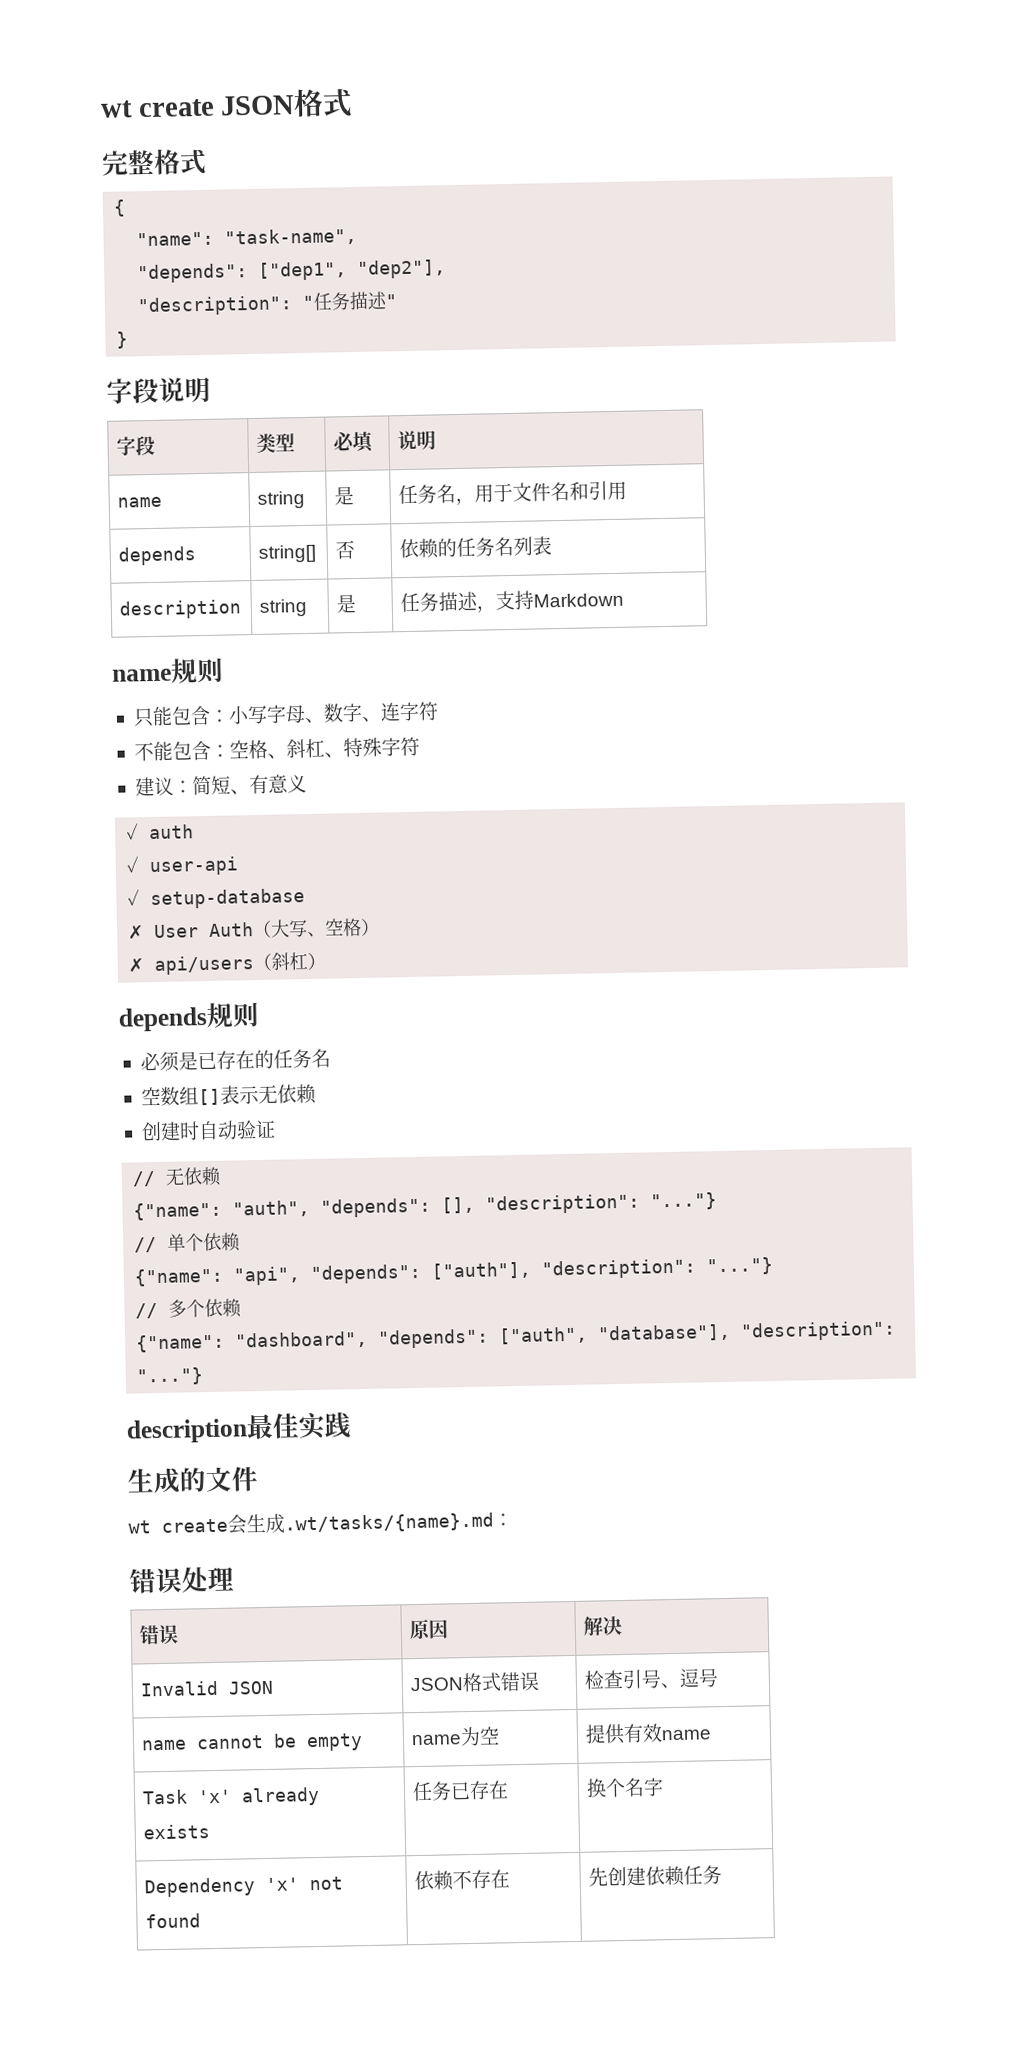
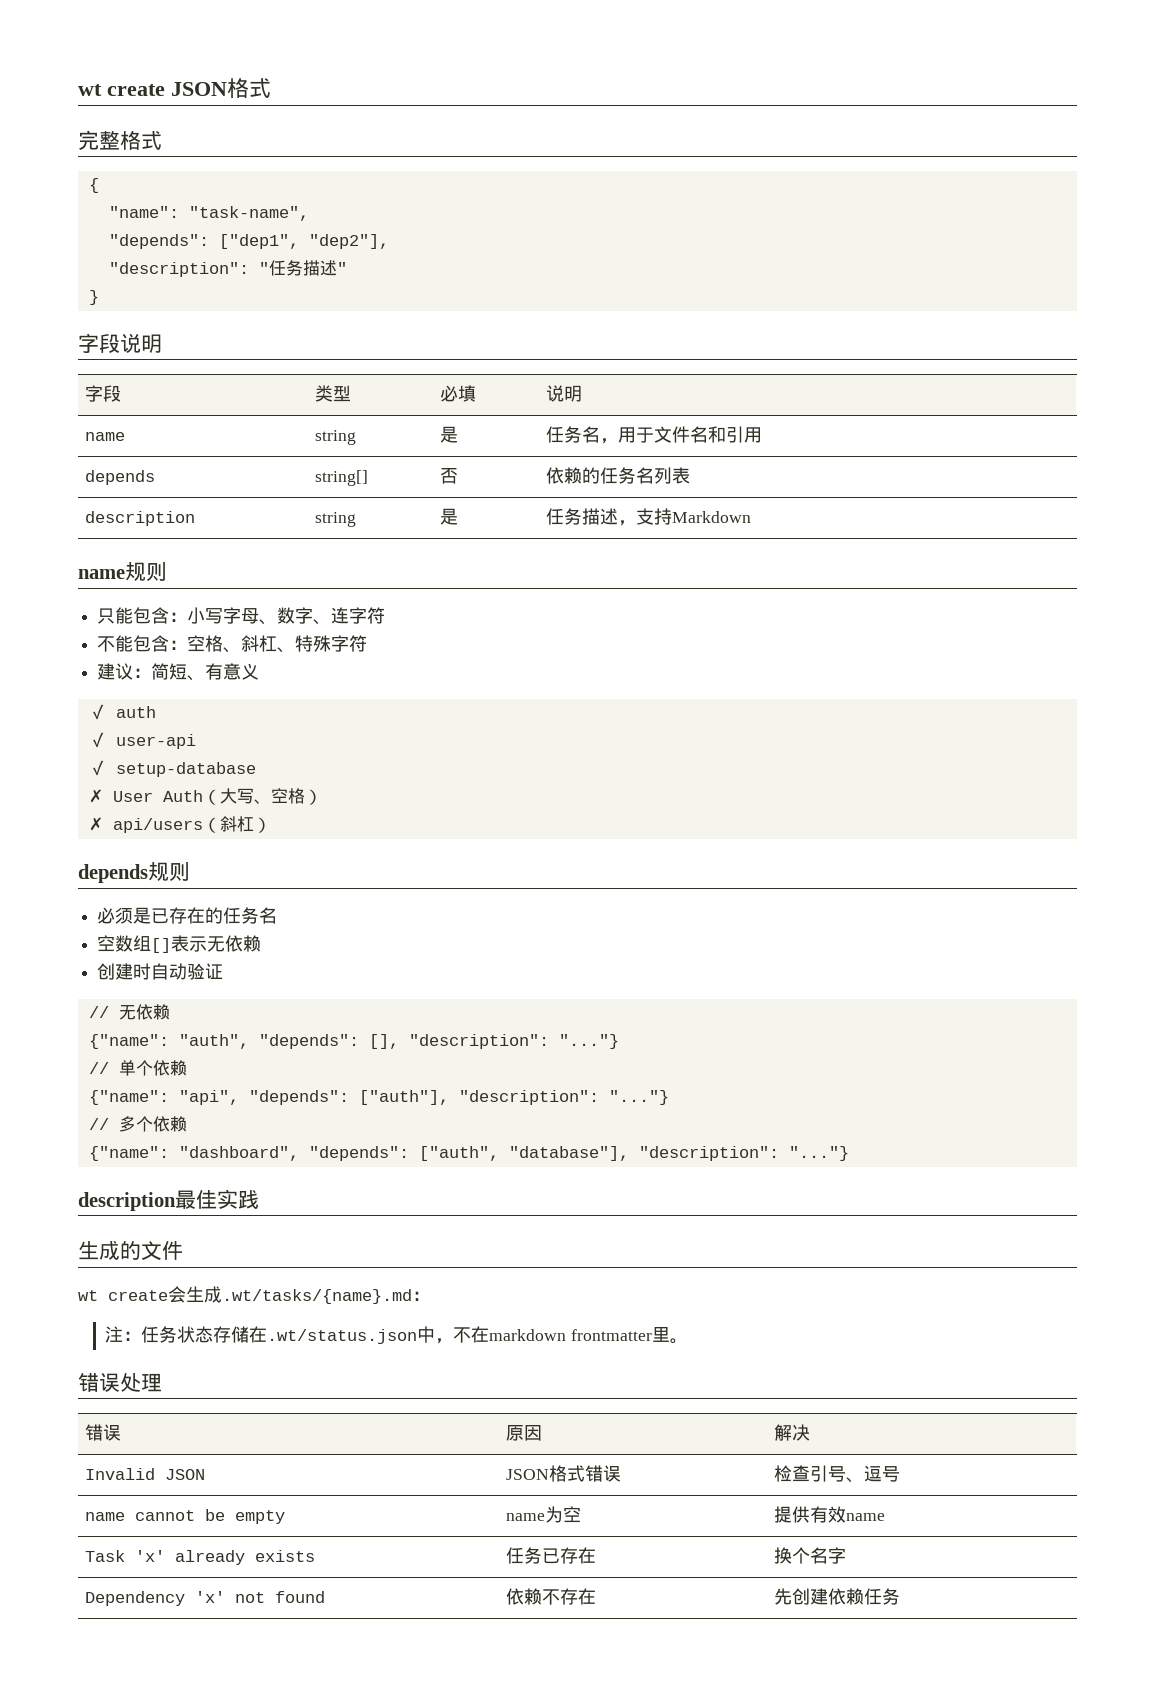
+ 注：任务状态存储在.wt/status.json中，不在markdown frontmatter里。

